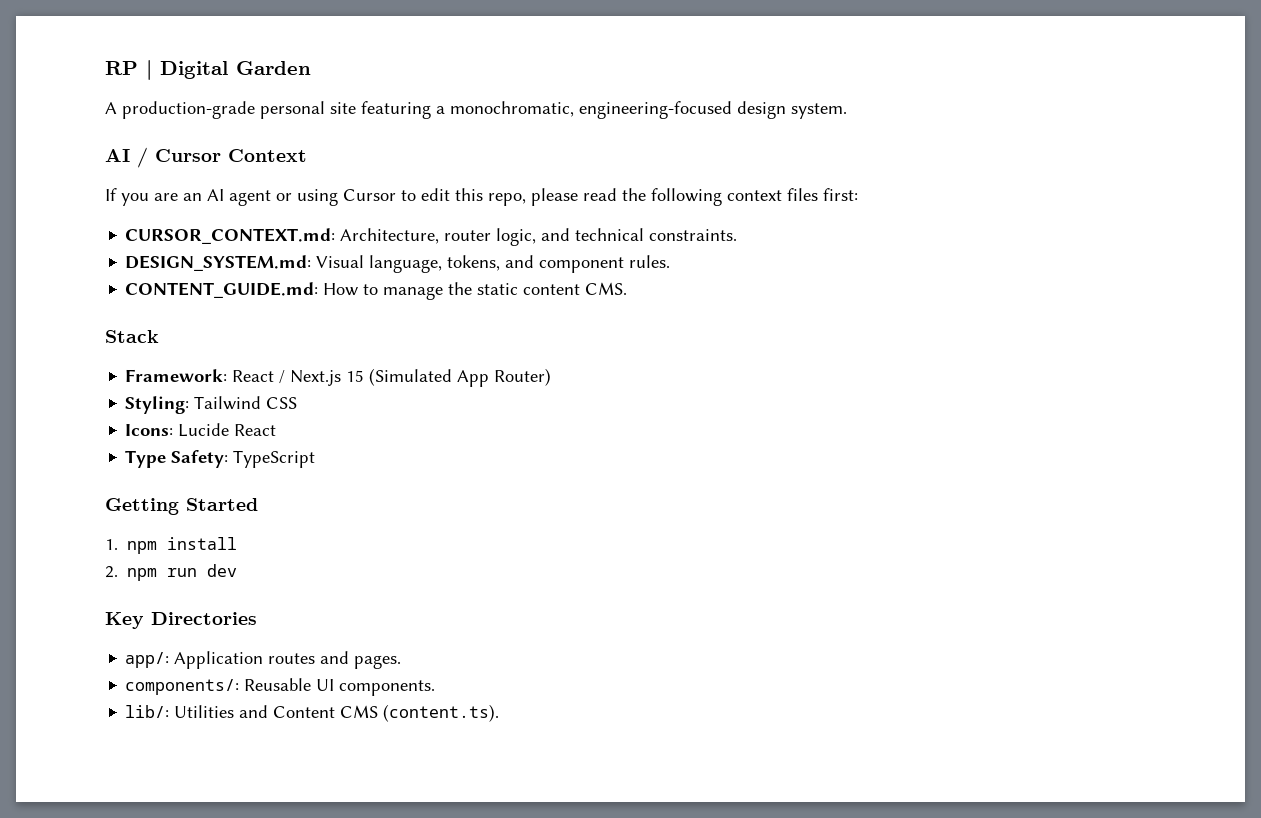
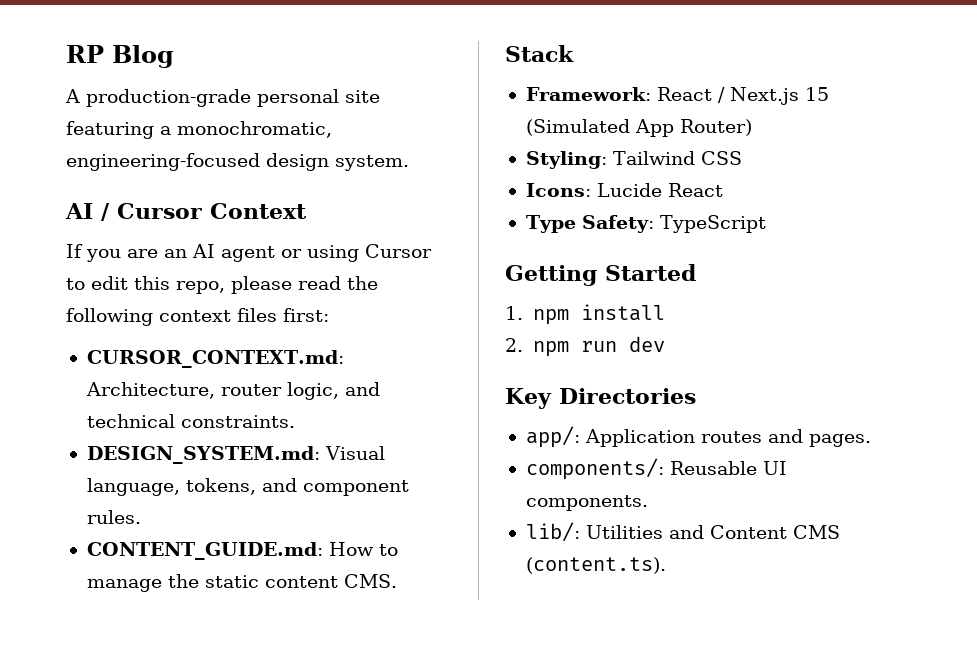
- RP | Digital Garden
+ RP Blog

